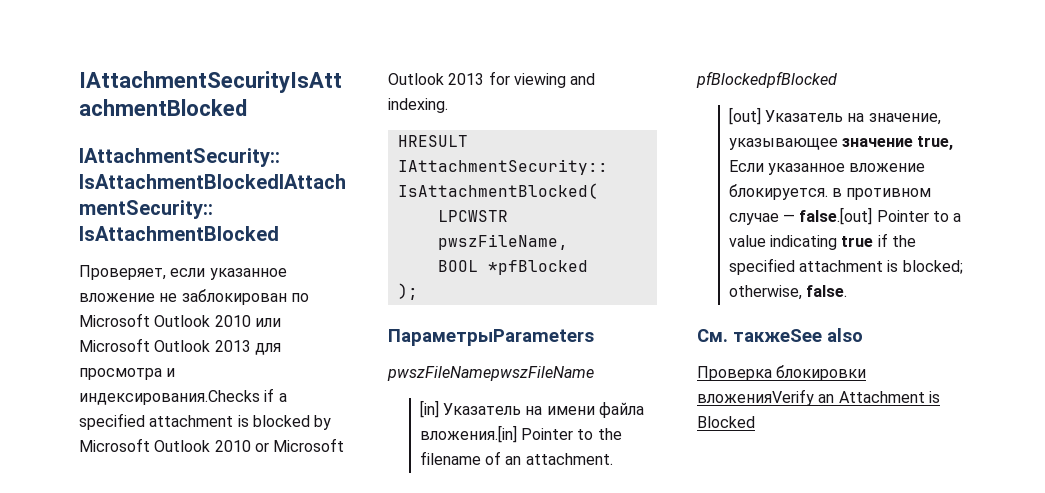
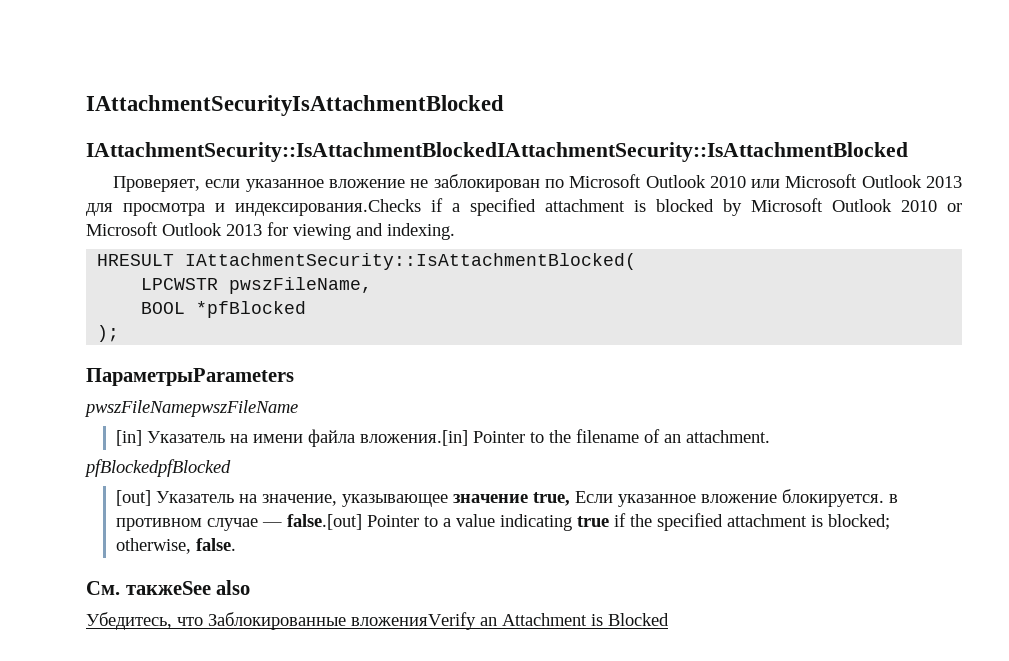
- Проверка блокировки вложенияVerify an Attachment is Blocked
+ Убедитесь, что Заблокированные вложенияVerify an Attachment is Blocked

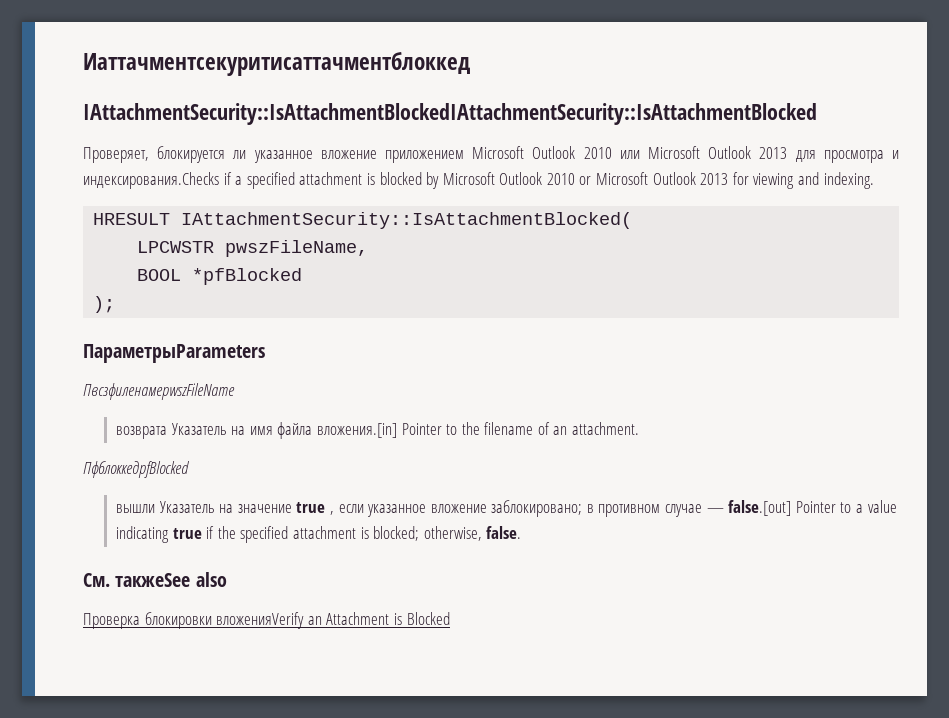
- IAttachmentSecurityIsAttachmentBlocked
+ Иаттачментсекуритисаттачментблоккед
- Проверяет, если указанное вложение не заблокирован по Microsoft Outlook 2010 или Microsoft Outlook 2013 для просмотра и индексирования.Checks if a specified attachment is blocked by Microsoft Outlook 2010 or Microsoft Outlook 2013 for viewing and indexing.
+ Проверяет, блокируется ли указанное вложение приложением Microsoft Outlook 2010 или Microsoft Outlook 2013 для просмотра и индексирования.Checks if a specified attachment is blocked by Microsoft Outlook 2010 or Microsoft Outlook 2013 for viewing and indexing.
- pwszFileNamepwszFileName
- [in] Указатель на имени файла вложения.[in] Pointer to the filename of an attachment.
+ ПвсзфиленамеpwszFileName
+ возврата Указатель на имя файла вложения.[in] Pointer to the filename of an attachment.
- pfBlockedpfBlocked
- [out] Указатель на значение, указывающее значение true, Если указанное вложение блокируется. в противном случае — false.[out] Pointer to a value indicating true if the specified attachment is blocked; otherwise, false.
+ ПфблоккедpfBlocked
+ вышли Указатель на значение true , если указанное вложение заблокировано; в противном случае — false.[out] Pointer to a value indicating true if the specified attachment is blocked; otherwise, false.
- Убедитесь, что Заблокированные вложенияVerify an Attachment is Blocked
+ Проверка блокировки вложенияVerify an Attachment is Blocked

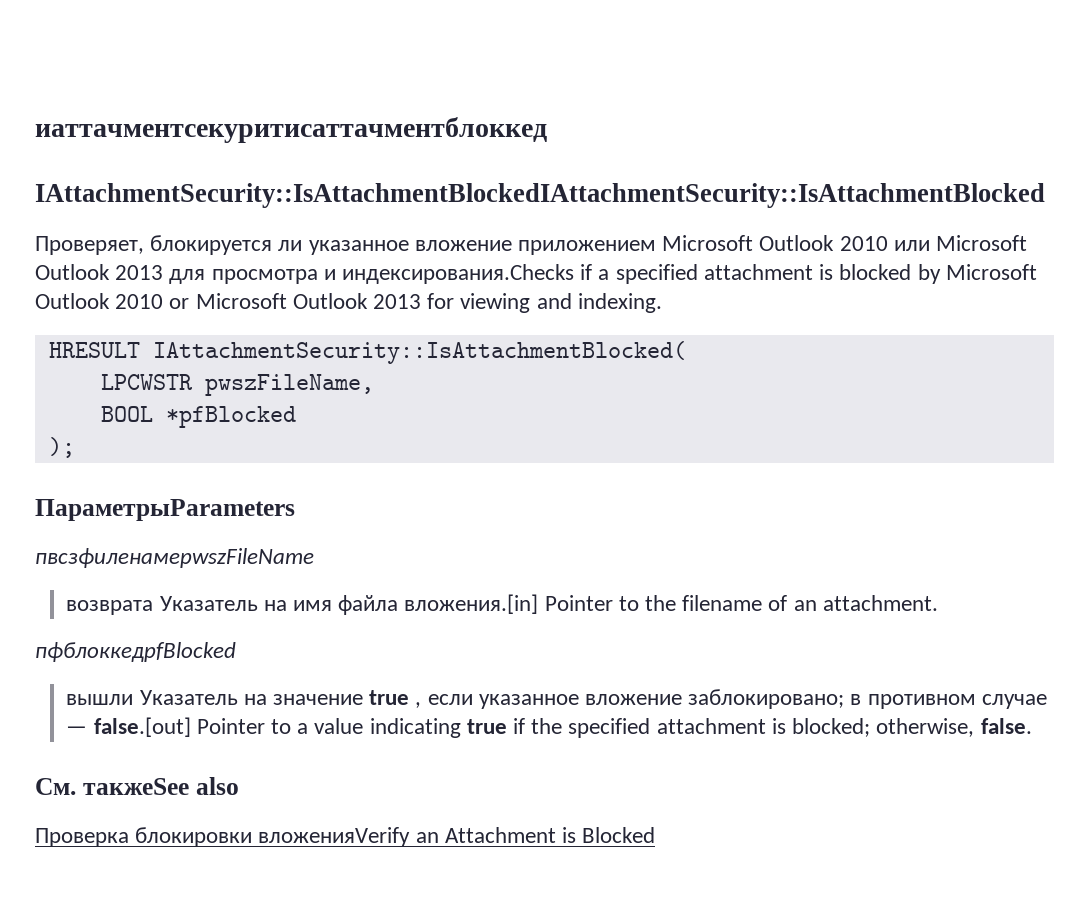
- Иаттачментсекуритисаттачментблоккед
+ иаттачментсекуритисаттачментблоккед
- ПвсзфиленамеpwszFileName
+ пвсзфиленамеpwszFileName
- ПфблоккедpfBlocked
+ пфблоккедpfBlocked

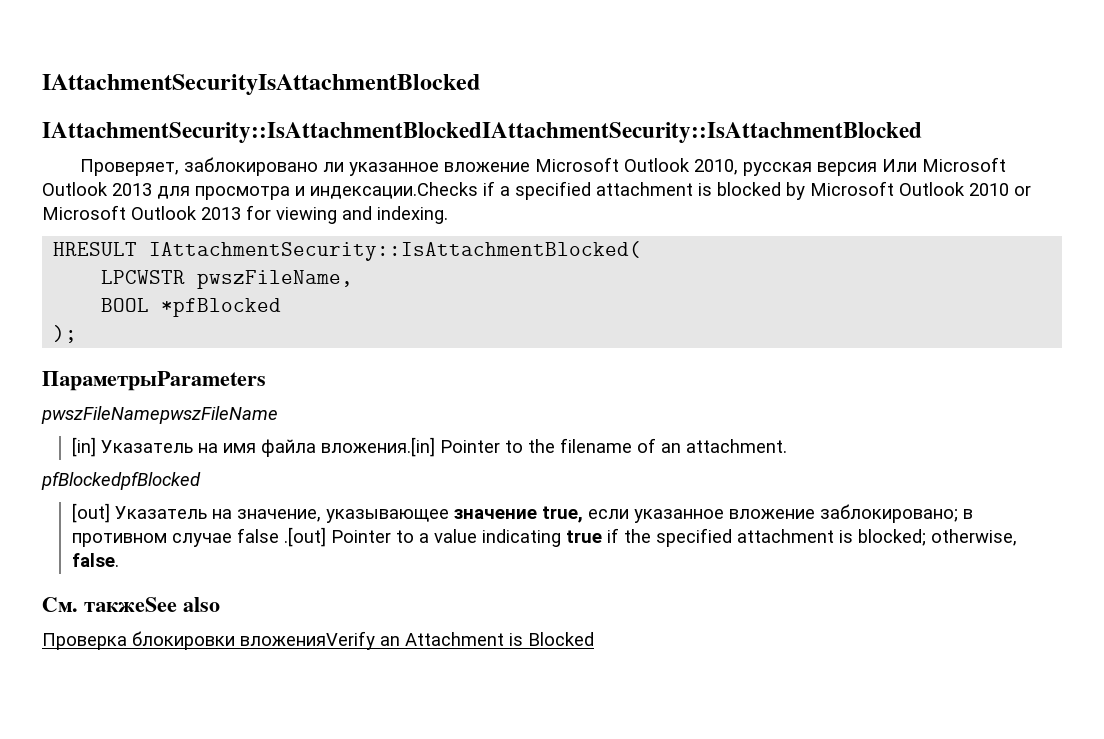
- иаттачментсекуритисаттачментблоккед
+ IAttachmentSecurityIsAttachmentBlocked
- Проверяет, блокируется ли указанное вложение приложением Microsoft Outlook 2010 или Microsoft Outlook 2013 для просмотра и индексирования.Checks if a specified attachment is blocked by Microsoft Outlook 2010 or Microsoft Outlook 2013 for viewing and indexing.
+ Проверяет, заблокировано ли указанное вложение Microsoft Outlook 2010, русская версия Или Microsoft Outlook 2013 для просмотра и индексации.Checks if a specified attachment is blocked by Microsoft Outlook 2010 or Microsoft Outlook 2013 for viewing and indexing.
- пвсзфиленамеpwszFileName
- возврата Указатель на имя файла вложения.[in] Pointer to the filename of an attachment.
+ pwszFileNamepwszFileName
+ [in] Указатель на имя файла вложения.[in] Pointer to the filename of an attachment.
- пфблоккедpfBlocked
- вышли Указатель на значение true , если указанное вложение заблокировано; в противном случае — false.[out] Pointer to a value indicating true if the specified attachment is blocked; otherwise, false.
+ pfBlockedpfBlocked
+ [out] Указатель на значение, указывающее значение true, если указанное вложение заблокировано; в противном случае false .[out] Pointer to a value indicating true if the specified attachment is blocked; otherwise, false.

